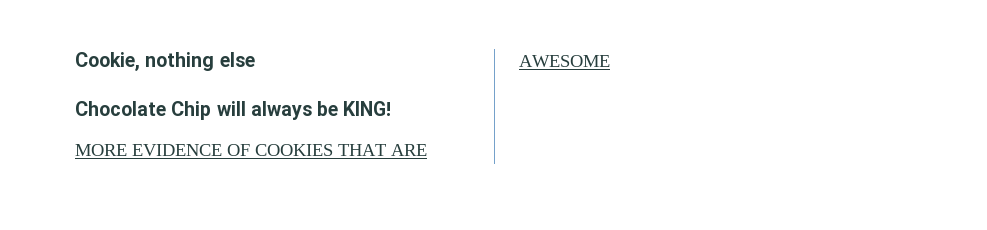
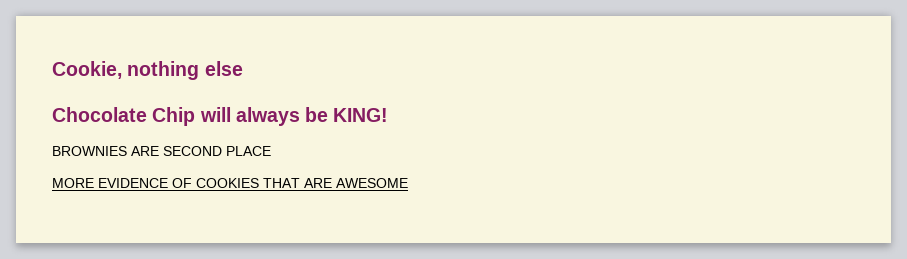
+ BROWNIES ARE SECOND PLACE

